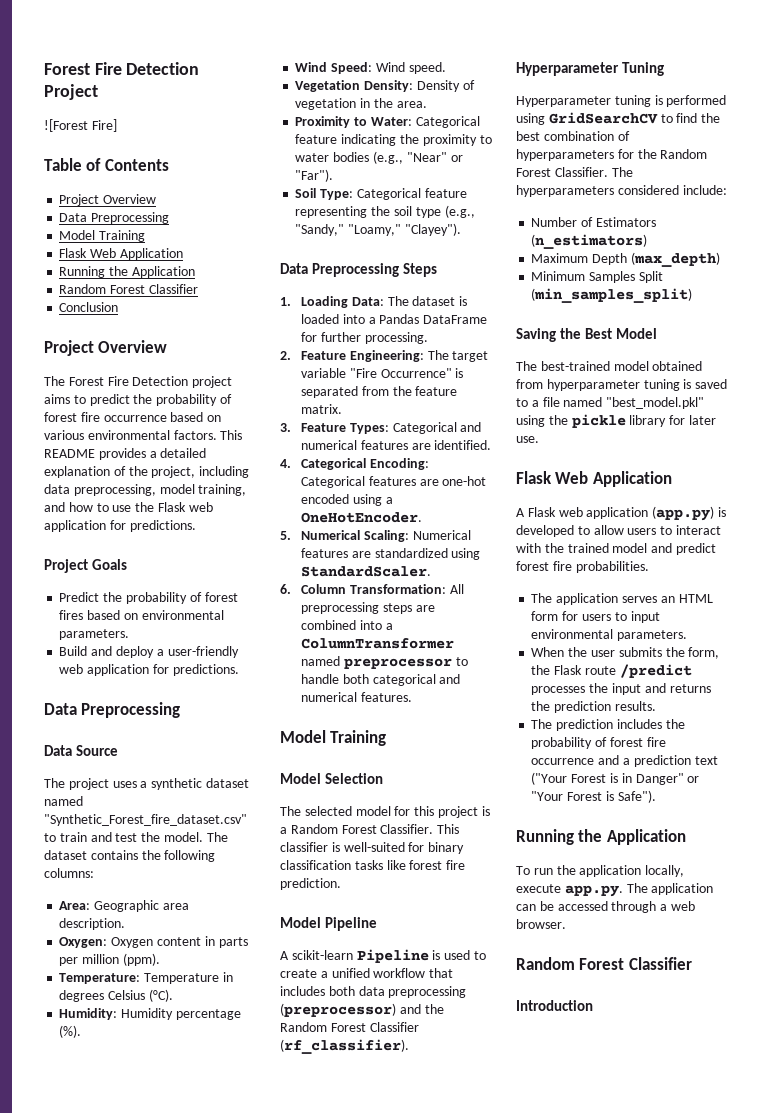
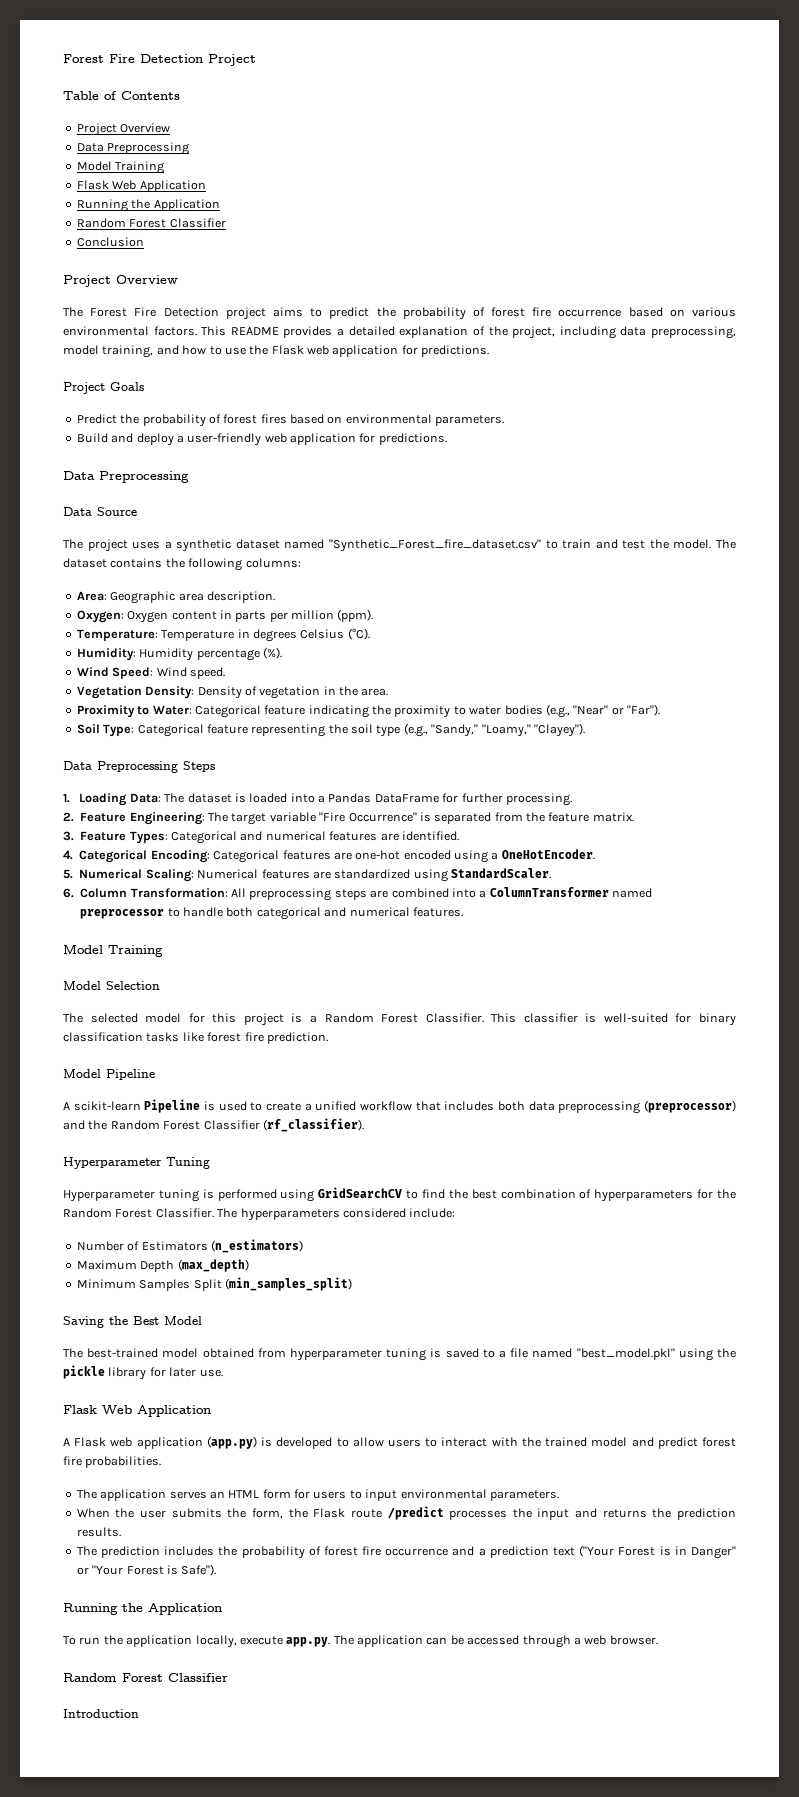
- ![Forest Fire]

